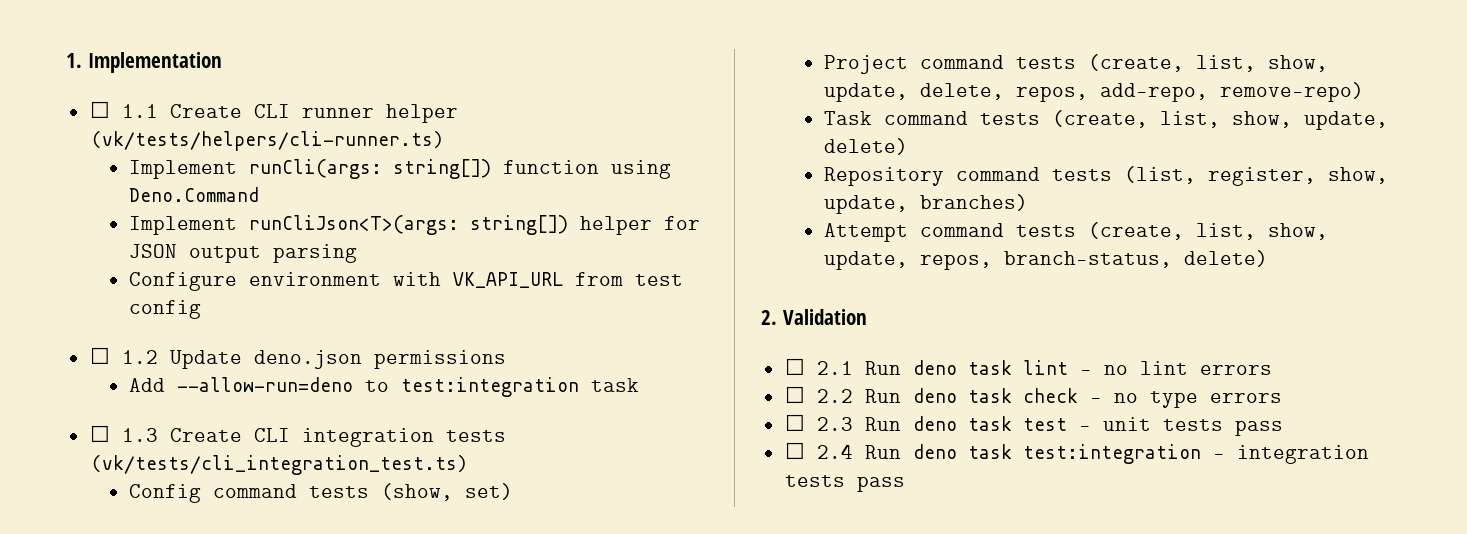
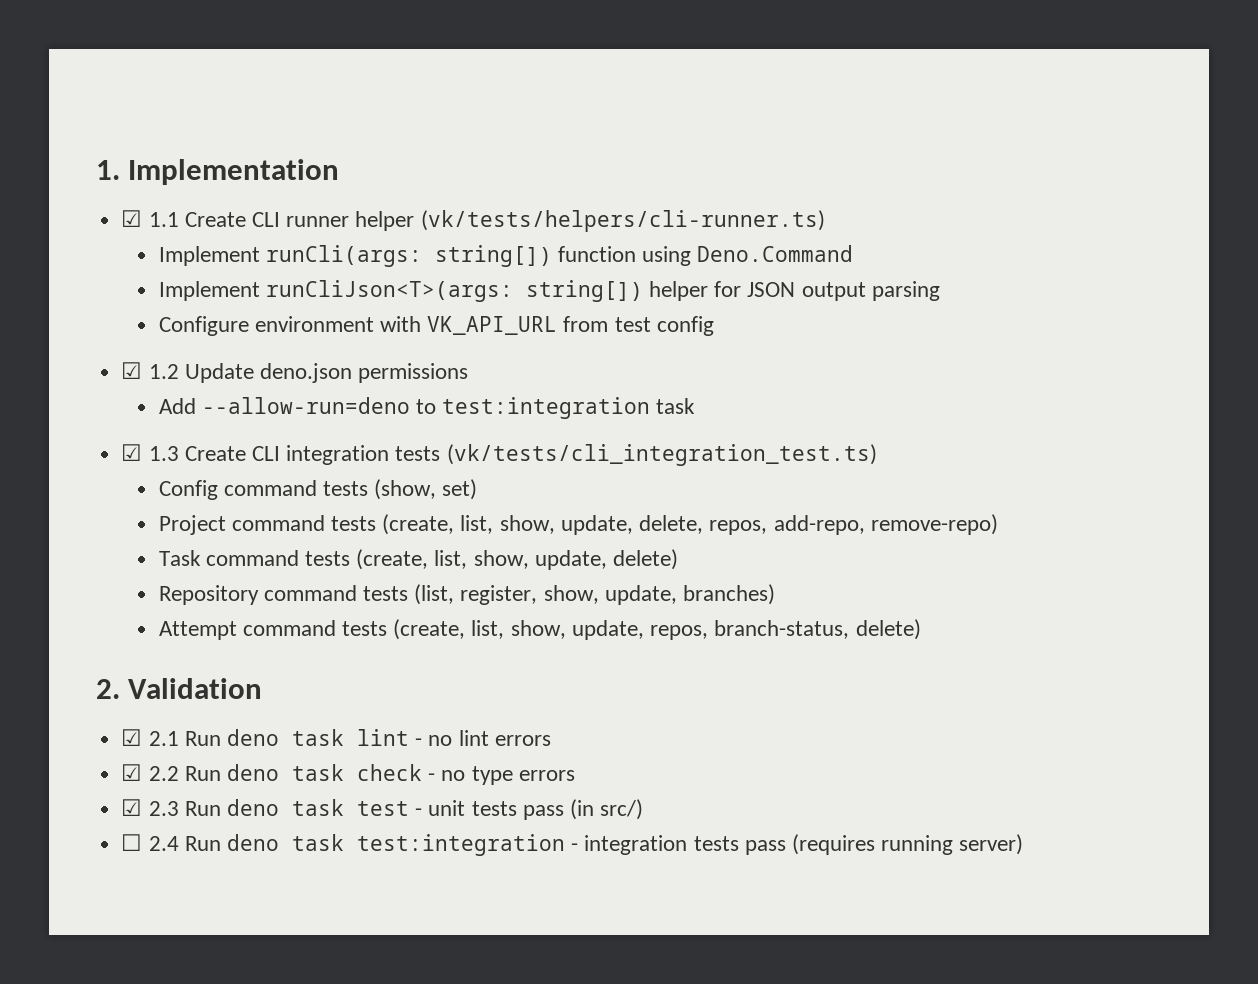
- ☐ 1.1 Create CLI runner helper (vk/tests/helpers/cli-runner.ts)
+ ☑ 1.1 Create CLI runner helper (vk/tests/helpers/cli-runner.ts)
- ☐ 1.2 Update deno.json permissions
+ ☑ 1.2 Update deno.json permissions
- ☐ 1.3 Create CLI integration tests (vk/tests/cli_integration_test.ts)
+ ☑ 1.3 Create CLI integration tests (vk/tests/cli_integration_test.ts)
- ☐ 2.1 Run deno task lint - no lint errors
+ ☑ 2.1 Run deno task lint - no lint errors
- ☐ 2.2 Run deno task check - no type errors
+ ☑ 2.2 Run deno task check - no type errors
- ☐ 2.3 Run deno task test - unit tests pass
+ ☑ 2.3 Run deno task test - unit tests pass (in src/)
- ☐ 2.4 Run deno task test:integration - integration tests pass
+ ☐ 2.4 Run deno task test:integration - integration tests pass (requires running server)

